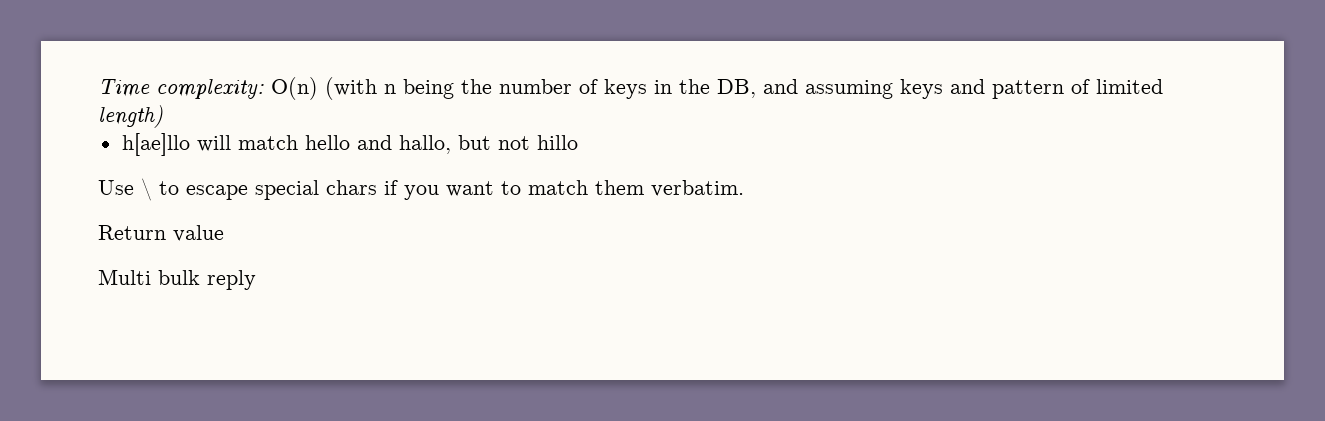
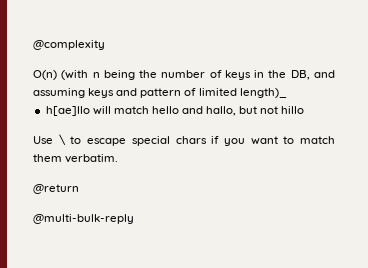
- Time complexity: O(n) (with n being the number of keys in the DB, and assuming keys and pattern of limited length)
+ @complexity
+ O(n) (with n being the number of keys in the DB, and assuming keys and pattern of limited length)_
- Return value
- Multi bulk reply
+ @return
+ @multi-bulk-reply

